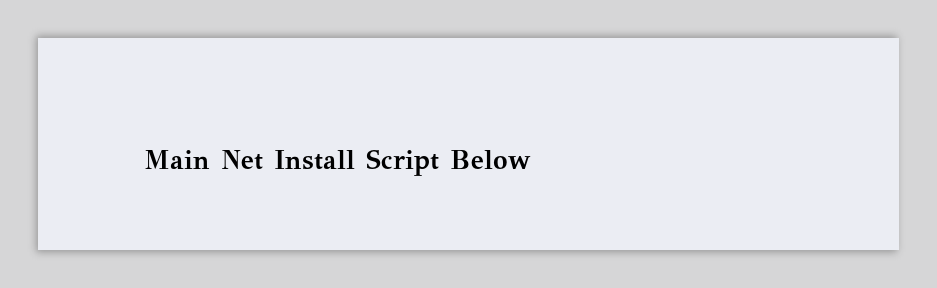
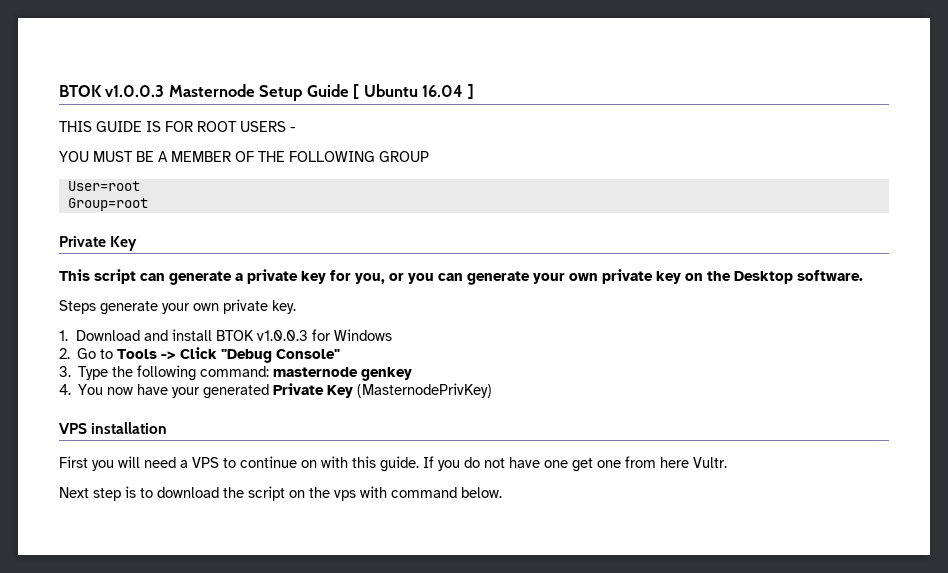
- Main Net Install Script Below
+ BTOK v1.0.0.3 Masternode Setup Guide [ Ubuntu 16.04 ]
+ THIS GUIDE IS FOR ROOT USERS -
+ YOU MUST BE A MEMBER OF THE FOLLOWING GROUP
+ User=root
+ Group=root
+ Private Key
+ This script can generate a private key for you, or you can generate your own private key on the Desktop software.
+ Steps generate your own private key.
+ 1. Download and install BTOK v1.0.0.3 for Windows
+ 2. Go to Tools -> Click "Debug Console"
+ 3. Type the following command: masternode genkey
+ 4. You now have your generated Private Key (MasternodePrivKey)
+ VPS installation
+ First you will need a VPS to continue on with this guide. If you do not have one get one from here Vultr.
+ Next step is to download the script on the vps with command below.

